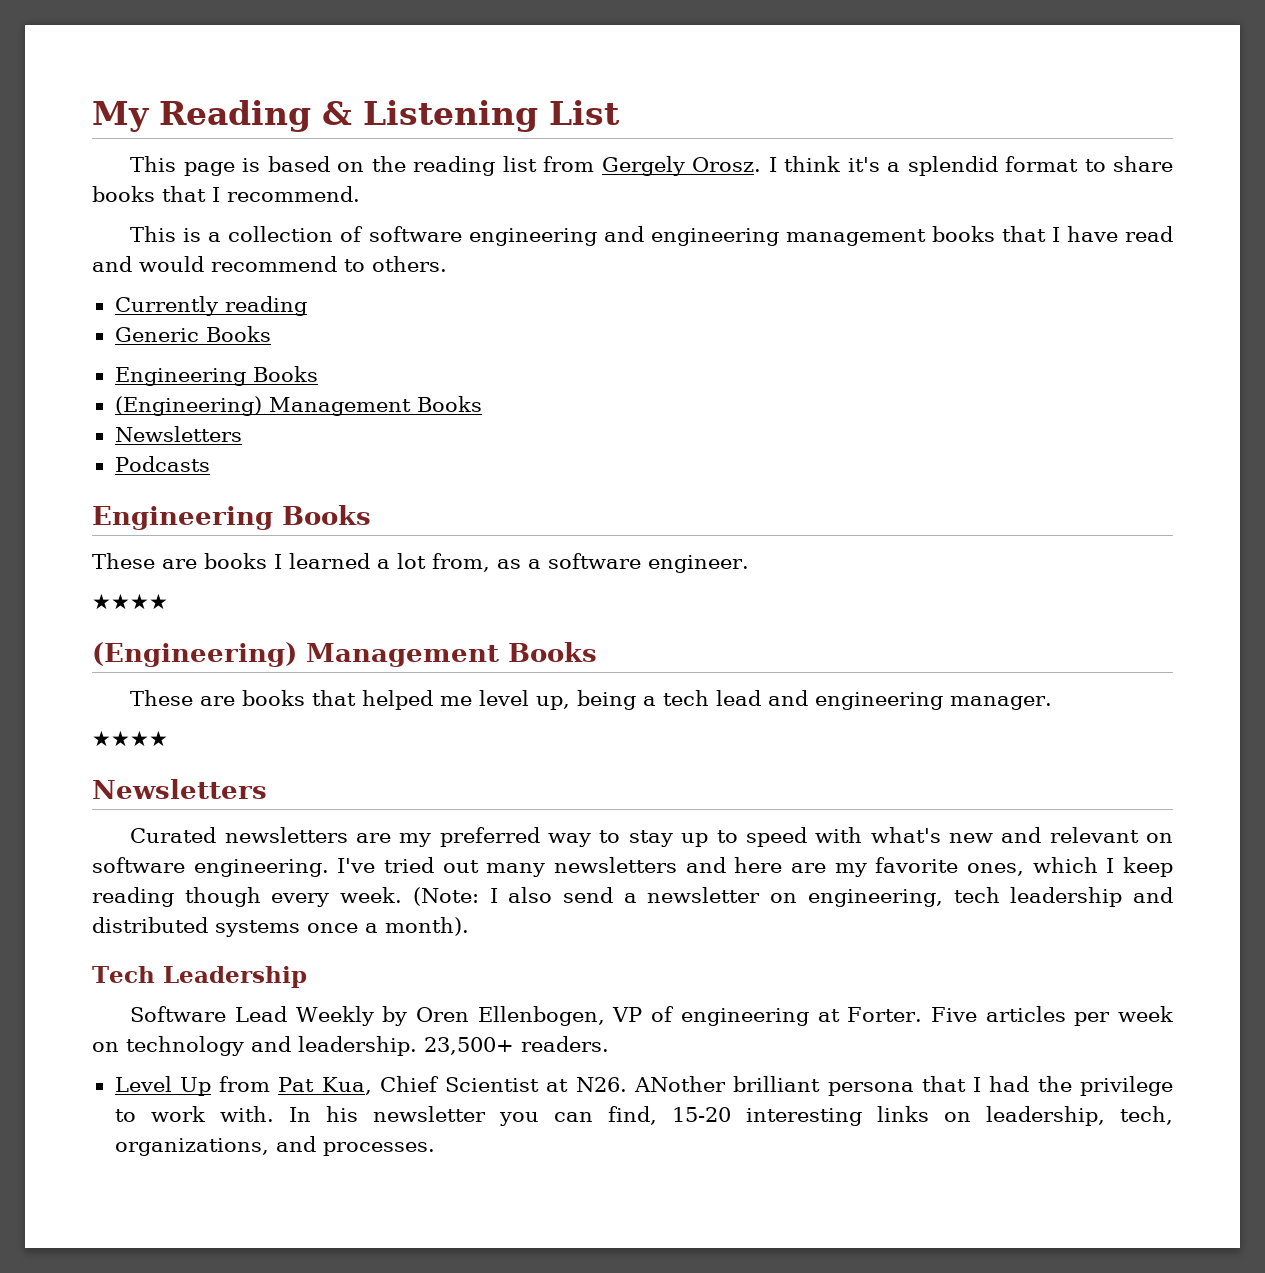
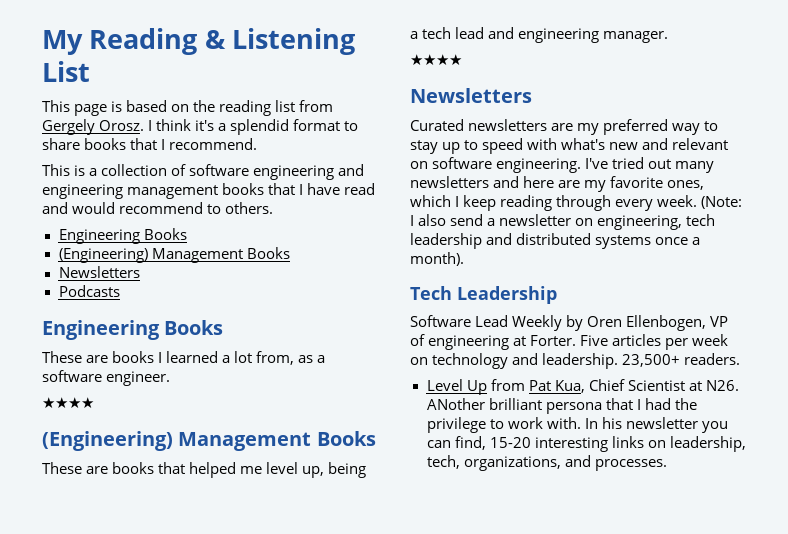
- Currently reading
- Generic Books
- I've tried out many newsletters and here are my favorite ones, which I keep reading though every week.
+ I've tried out many newsletters and here are my favorite ones, which I keep reading through every week.

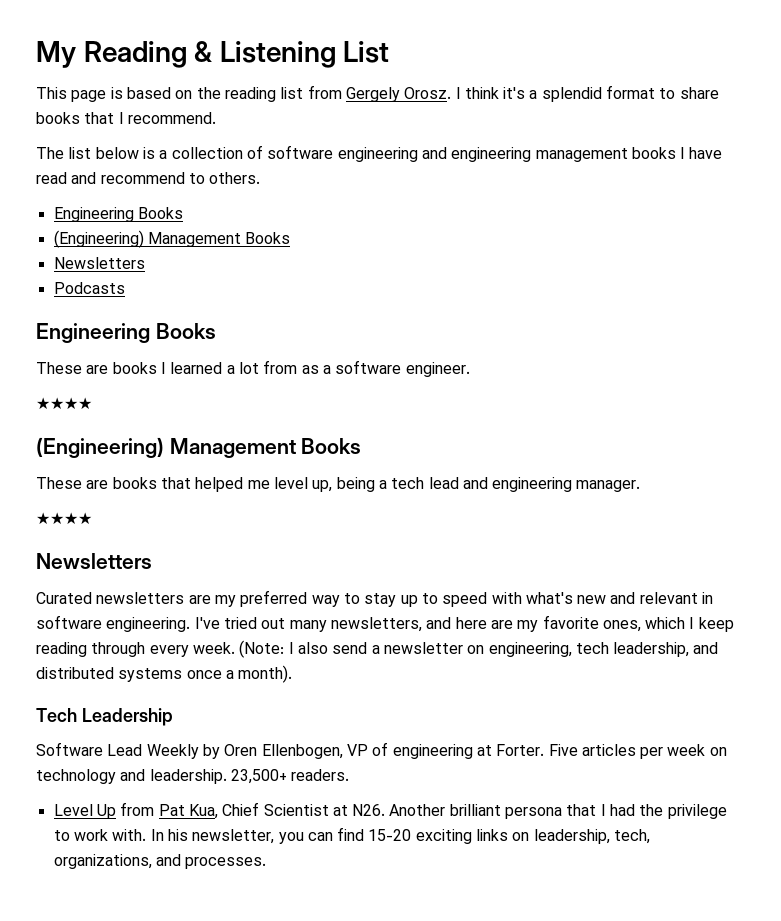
- This is a collection of software engineering and engineering management books that I have read and would recommend to others.
+ The list below is a collection of software engineering and engineering management books I have read and recommend to others.
- These are books I learned a lot from, as a software engineer.
+ These are books I learned a lot from as a software engineer.
- Curated newsletters are my preferred way to stay up to speed with what's new and relevant on software engineering.
+ Curated newsletters are my preferred way to stay up to speed with what's new and relevant in software engineering.
- I've tried out many newsletters and here are my favorite ones, which I keep reading through every week.
+ I've tried out many newsletters, and here are my favorite ones, which I keep reading through every week.
- (Note: I also send a newsletter on engineering, tech leadership and distributed systems once a month).
+ (Note: I also send a newsletter on engineering, tech leadership, and distributed systems once a month).
- Level Up from Pat Kua, Chief Scientist at N26. ANother brilliant persona that I had the privilege to work with.
+ Level Up from Pat Kua, Chief Scientist at N26. Another brilliant persona that I had the privilege to work with.
- In his newsletter you can find, 15-20 interesting links on leadership, tech, organizations, and processes.
+ In his newsletter, you can find 15-20 exciting links on leadership, tech, organizations, and processes.

